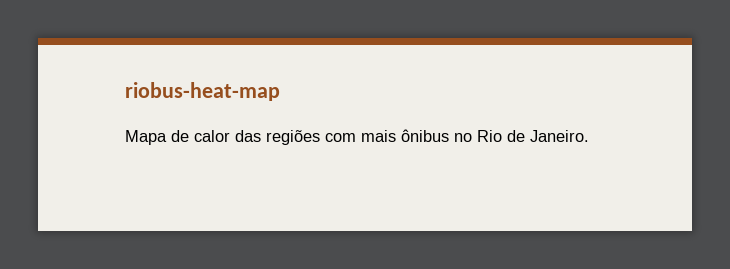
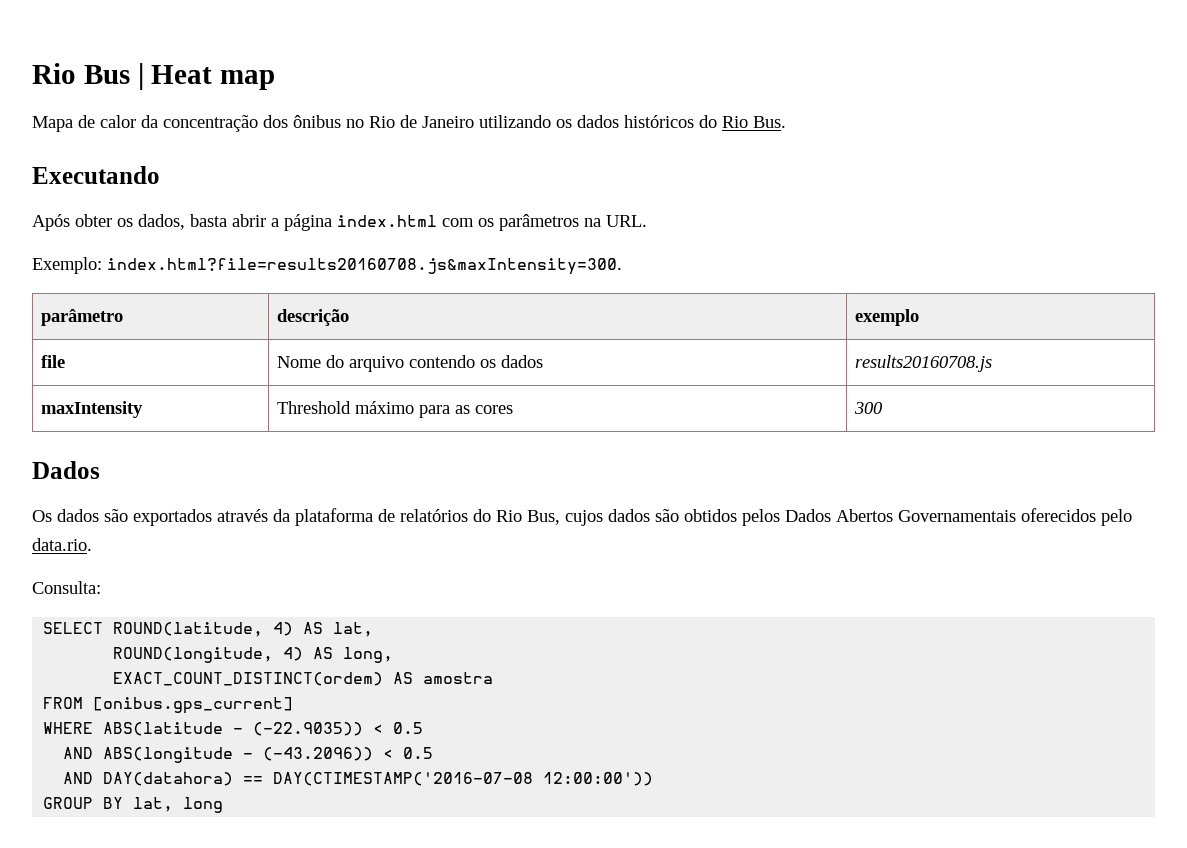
- riobus-heat-map
- Mapa de calor das regiões com mais ônibus no Rio de Janeiro.
+ Rio Bus | Heat map
+ Mapa de calor da concentração dos ônibus no Rio de Janeiro utilizando os dados históricos do Rio Bus.
+ Executando
+ Após obter os dados, basta abrir a página index.html com os parâmetros na URL.
+ Exemplo: index.html?file=results20160708.js&maxIntensity=300.
+ parâmetro | descrição | exemplo
+ file | Nome do arquivo contendo os dados | results20160708.js
+ maxIntensity | Threshold máximo para as cores | 300
+ Dados
+ Os dados são exportados através da plataforma de relatórios do Rio Bus, cujos dados são obtidos pelos Dados Abertos Governamentais oferecidos pelo data.rio.
+ Consulta:
+ SELECT ROUND(latitude, 4) AS lat,
+ ROUND(longitude, 4) AS long,
+ EXACT_COUNT_DISTINCT(ordem) AS amostra
+ FROM [onibus.gps_current]
+ WHERE ABS(latitude - (-22.9035)) < 0.5
+ AND ABS(longitude - (-43.2096)) < 0.5
+ AND DAY(datahora) == DAY(CTIMESTAMP('2016-07-08 12:00:00'))
+ GROUP BY lat, long

